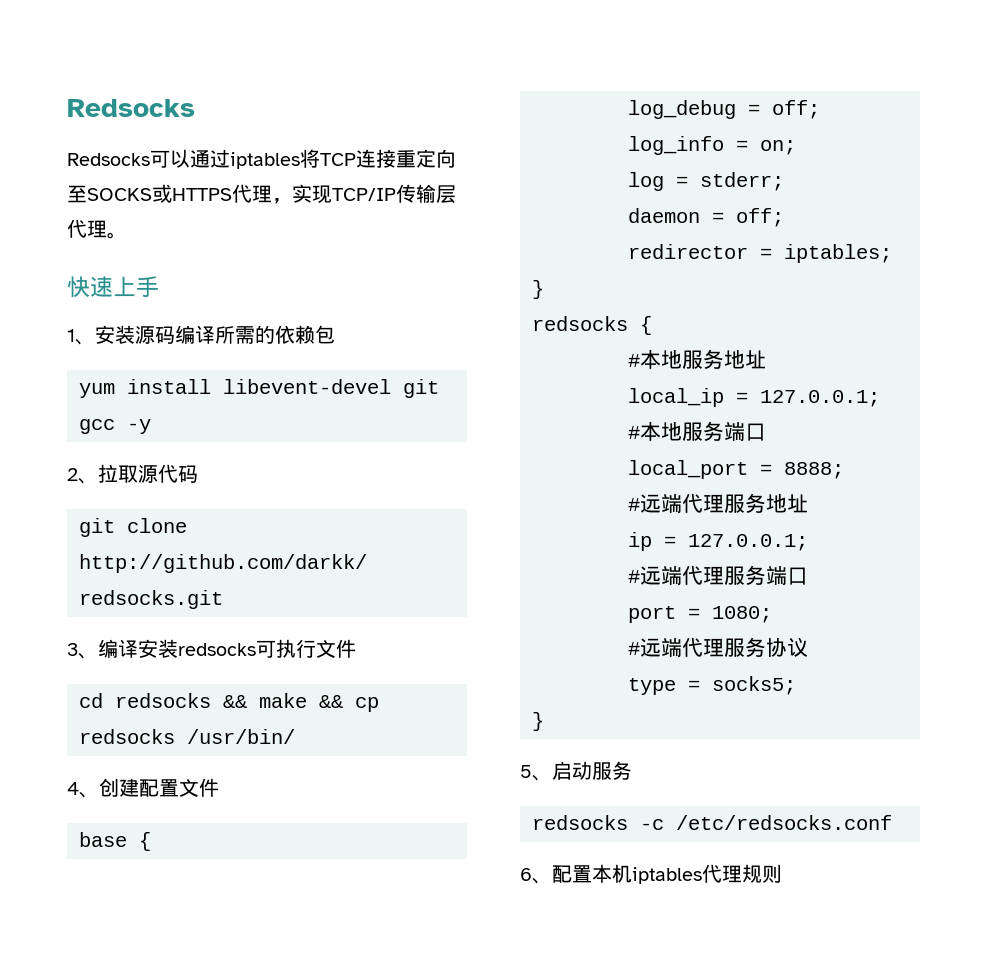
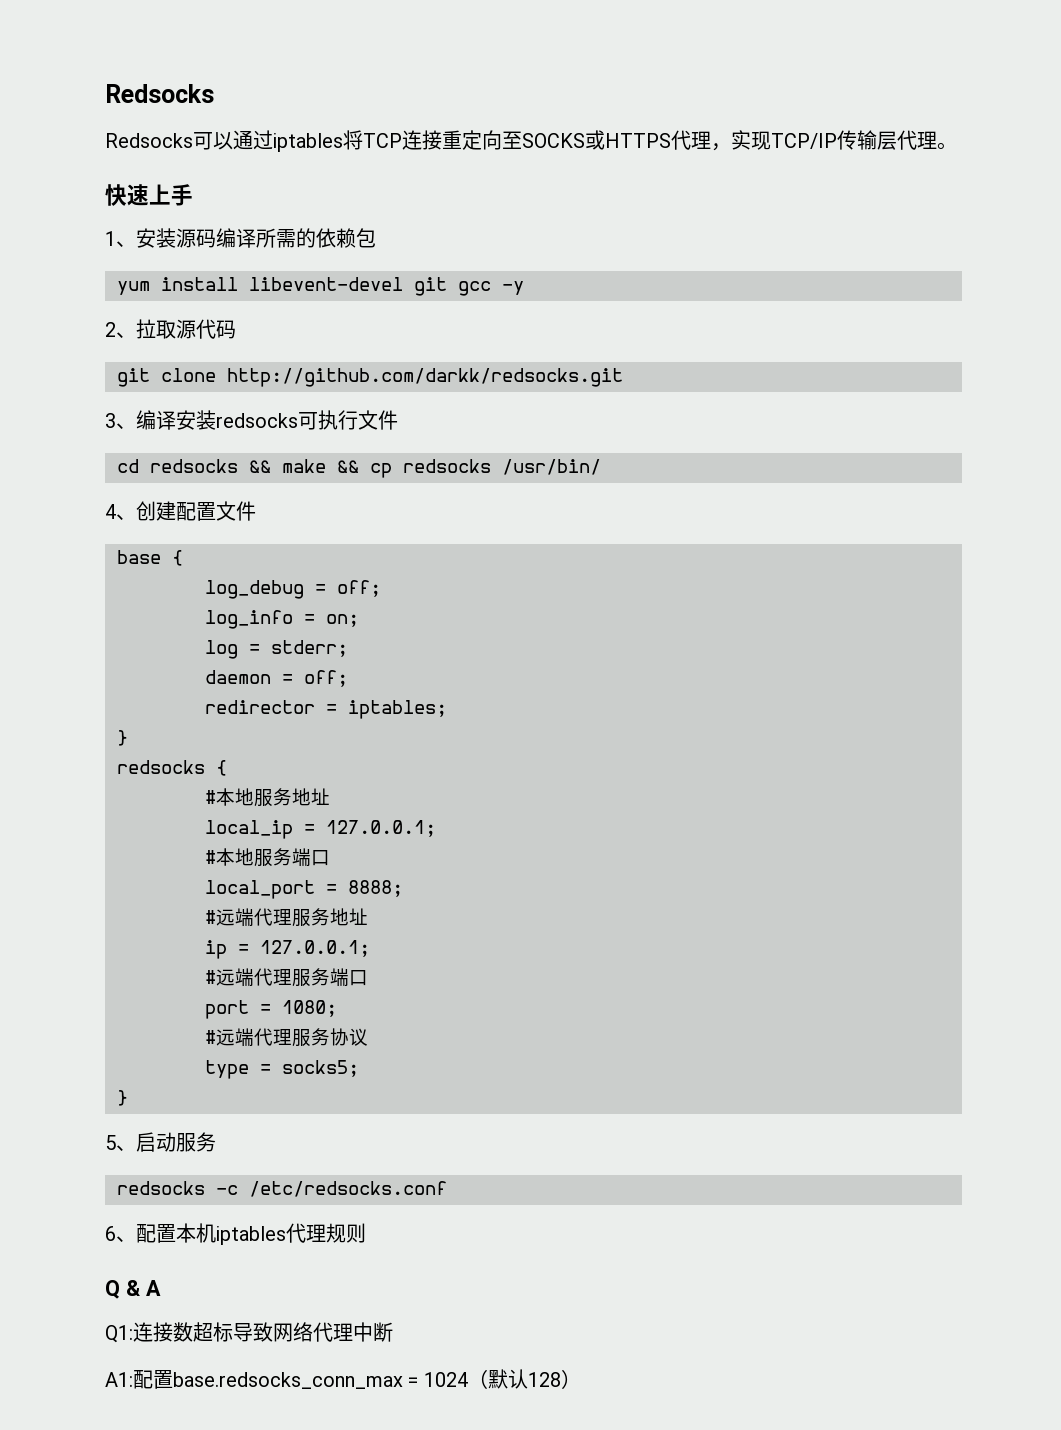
+ Q & A
+ Q1:连接数超标导致网络代理中断
+ A1:配置base.redsocks_conn_max = 1024（默认128）

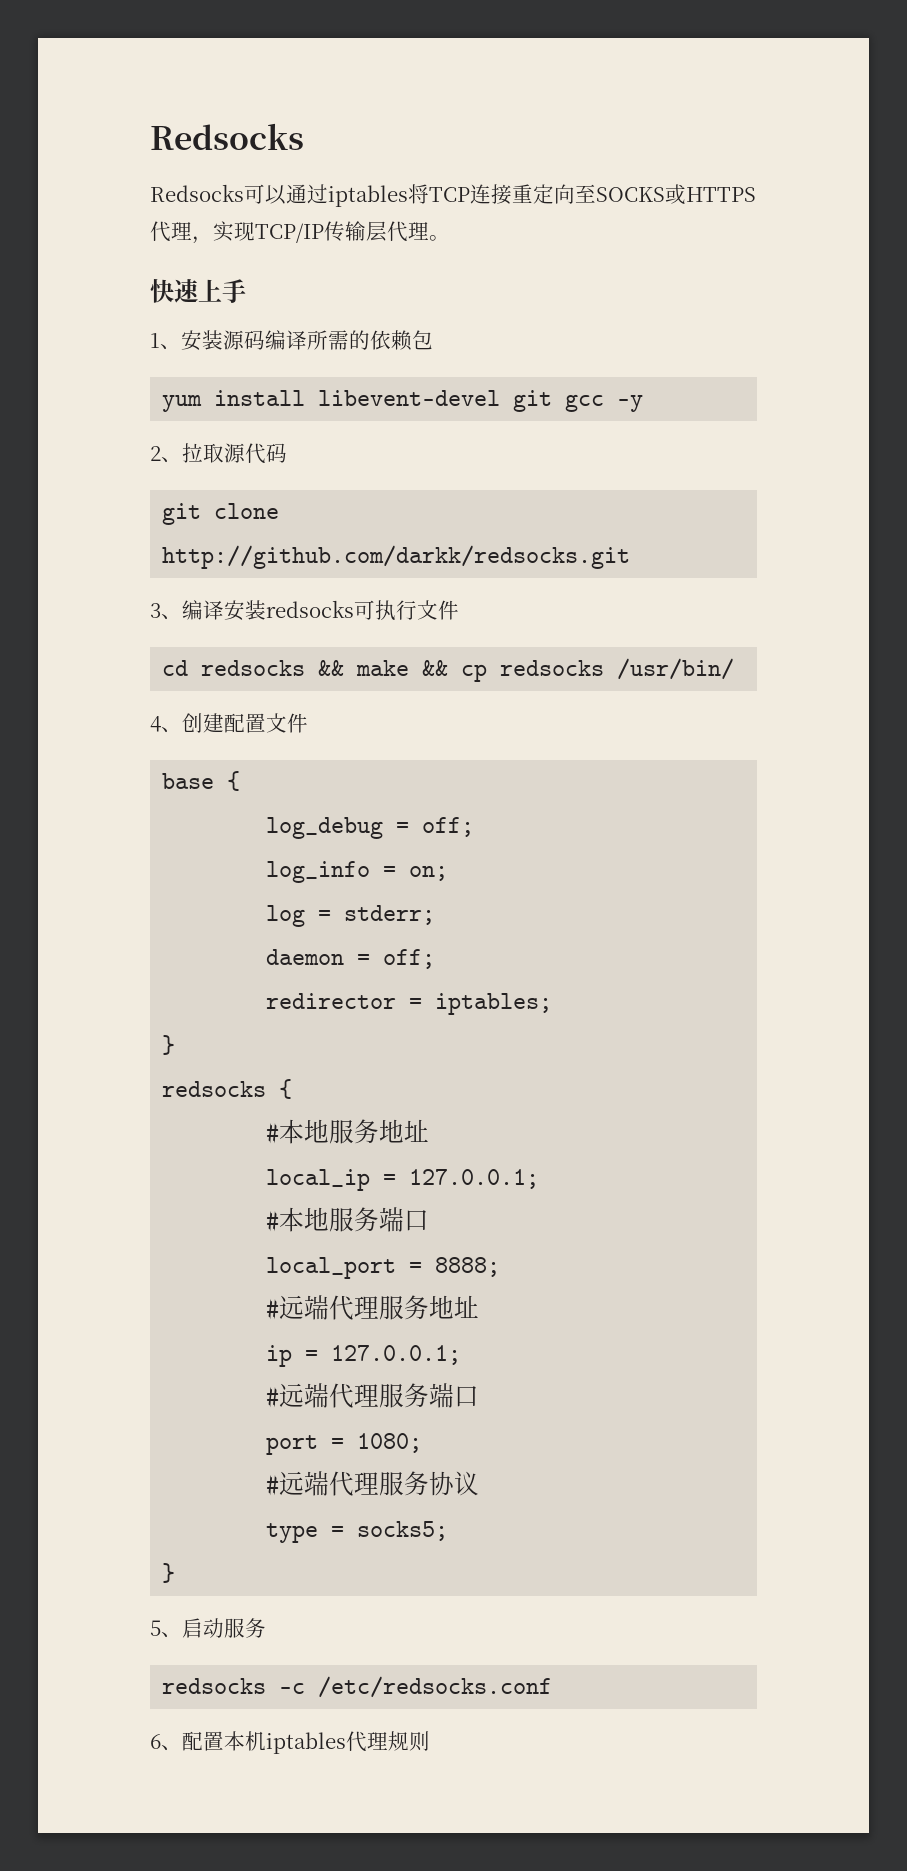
- Q & A
- Q1:连接数超标导致网络代理中断
- A1:配置base.redsocks_conn_max = 1024（默认128）

